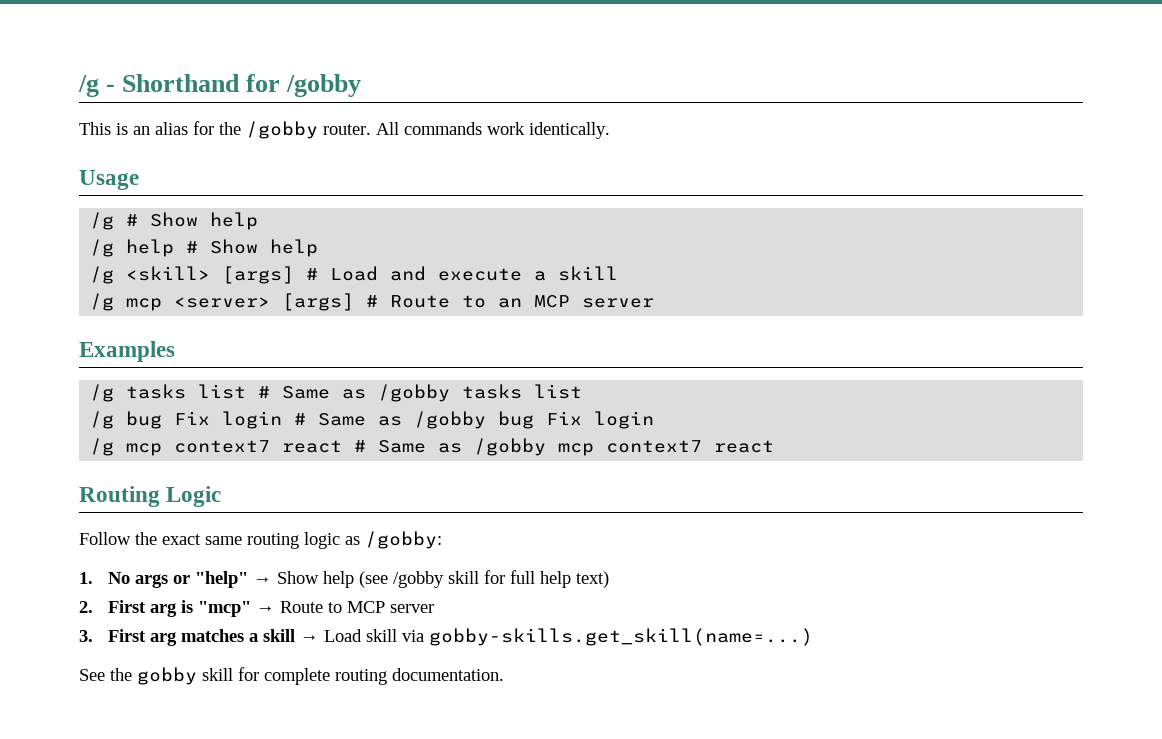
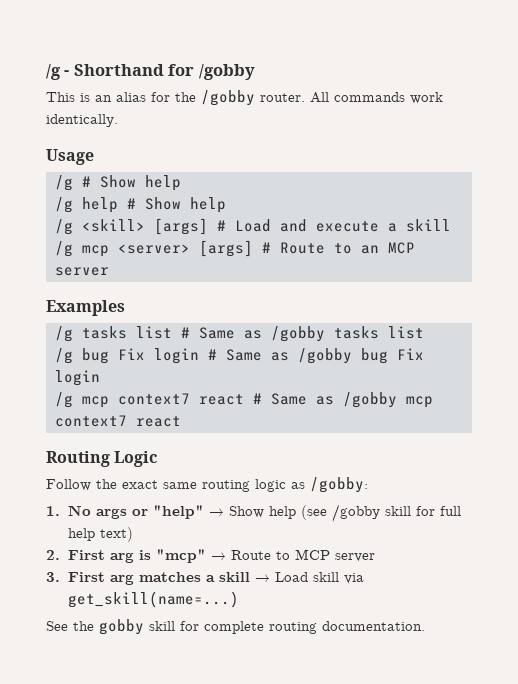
- 3. First arg matches a skill → Load skill via gobby-skills.get_skill(name=...)
+ 3. First arg matches a skill → Load skill via get_skill(name=...)

